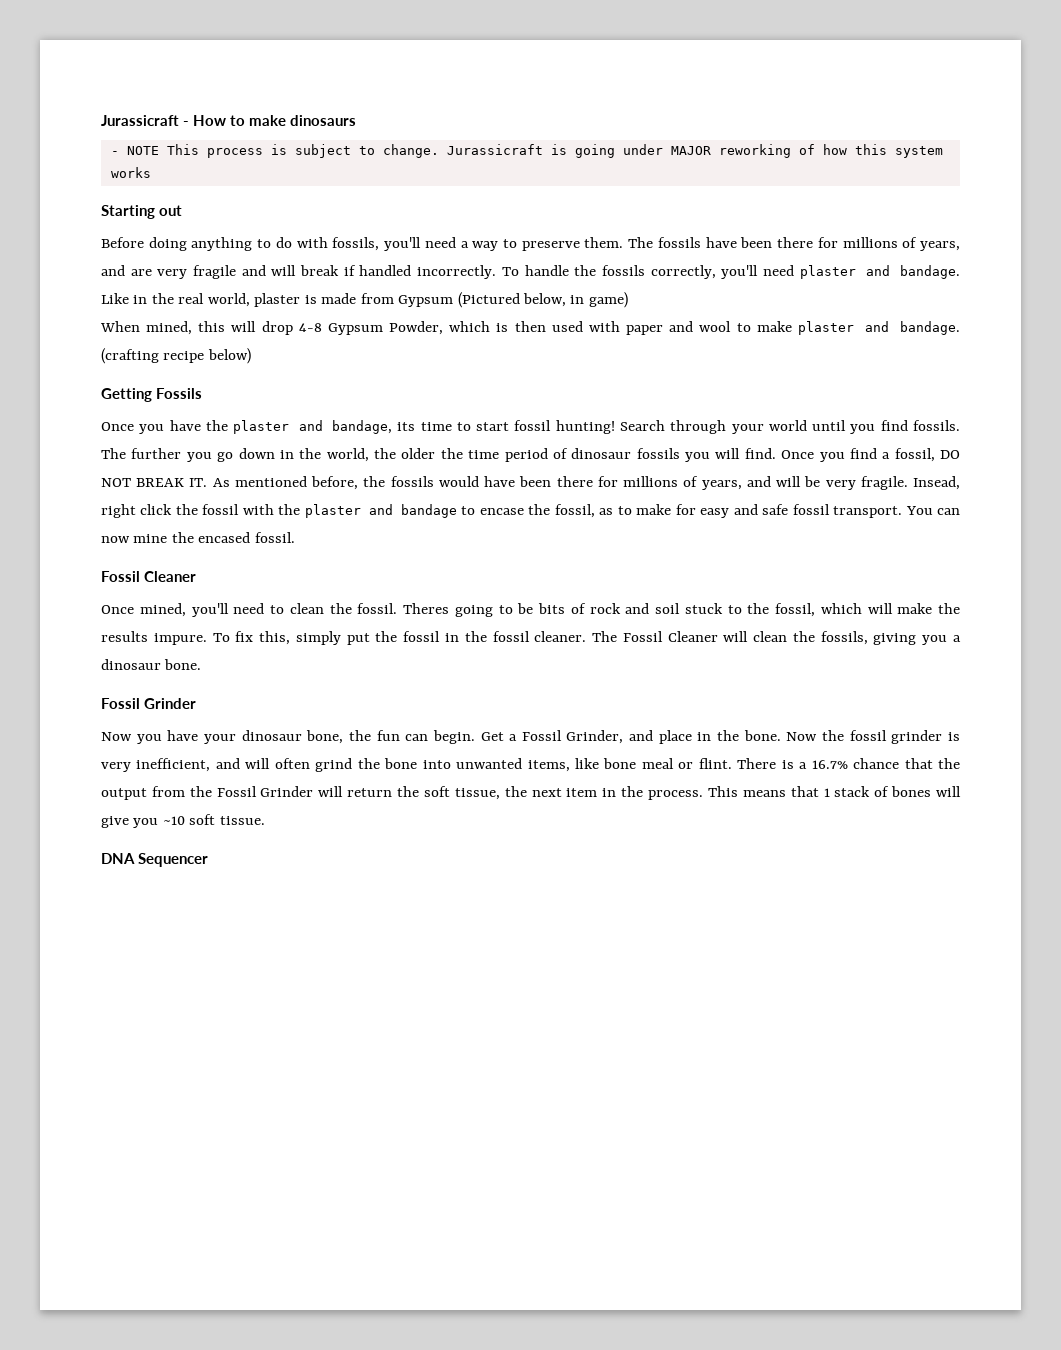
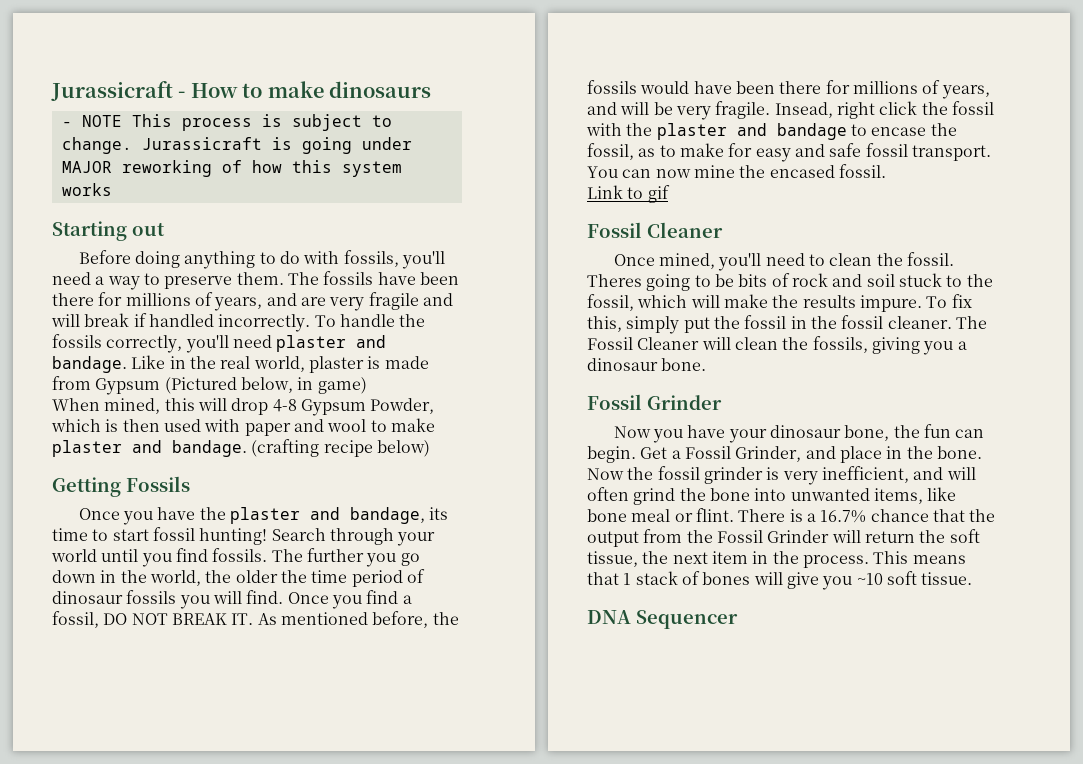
+ Link to gif

